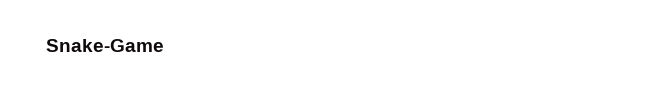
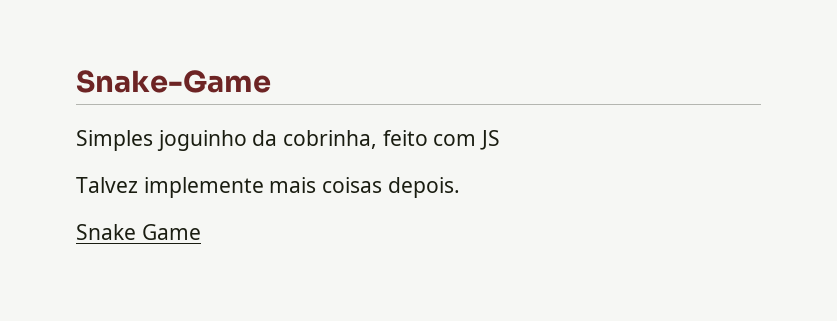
+ Simples joguinho da cobrinha, feito com JS
+ Talvez implemente mais coisas depois.
+ Snake Game

